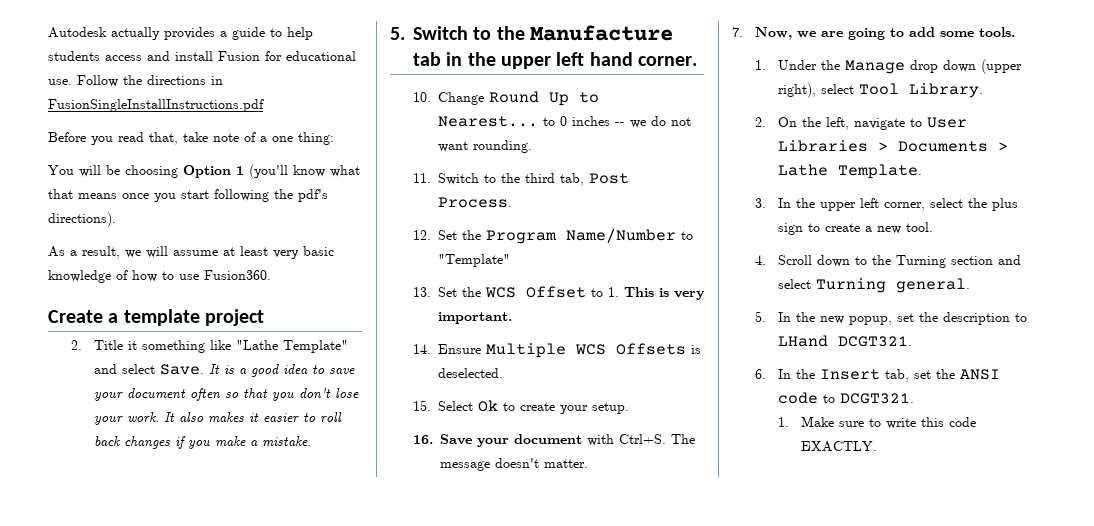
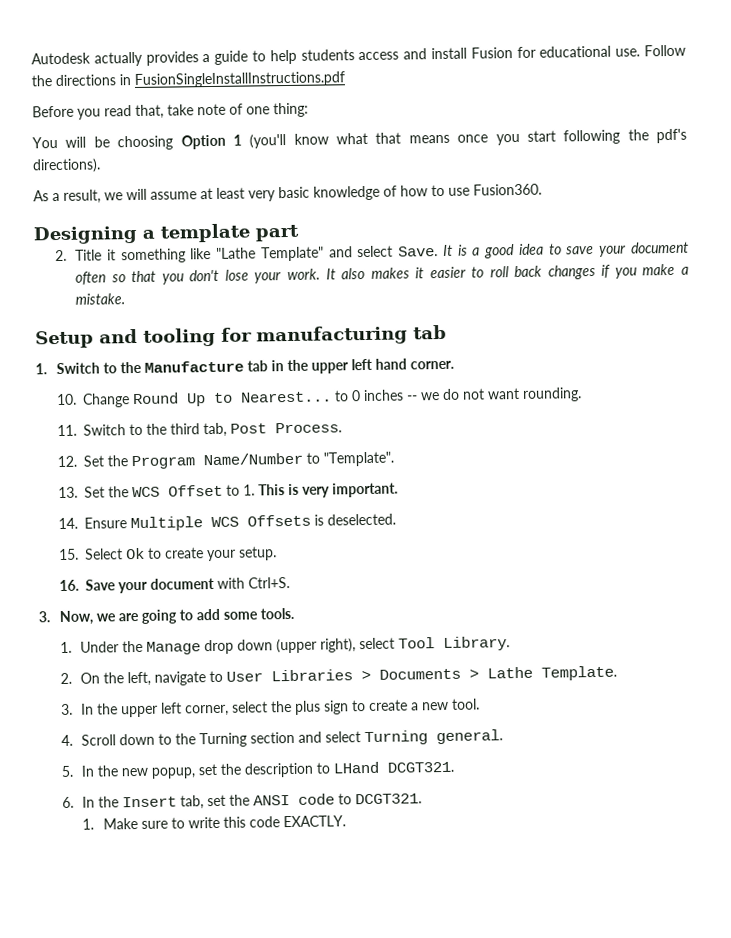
- Before you read that, take note of a one thing:
+ Before you read that, take note of one thing:
- Create a template project
+ Designing a template part
- 5. Switch to the Manufacture tab in the upper left hand corner.
+ Setup and tooling for manufacturing tab
+ 1. Switch to the Manufacture tab in the upper left hand corner.
- 12. Set the Program Name/Number to "Template"
+ 12. Set the Program Name/Number to "Template".
- 16. Save your document with Ctrl+S. The message doesn't matter.
- 7. Now, we are going to add some tools.
+ 16. Save your document with Ctrl+S.
+ 3. Now, we are going to add some tools.

